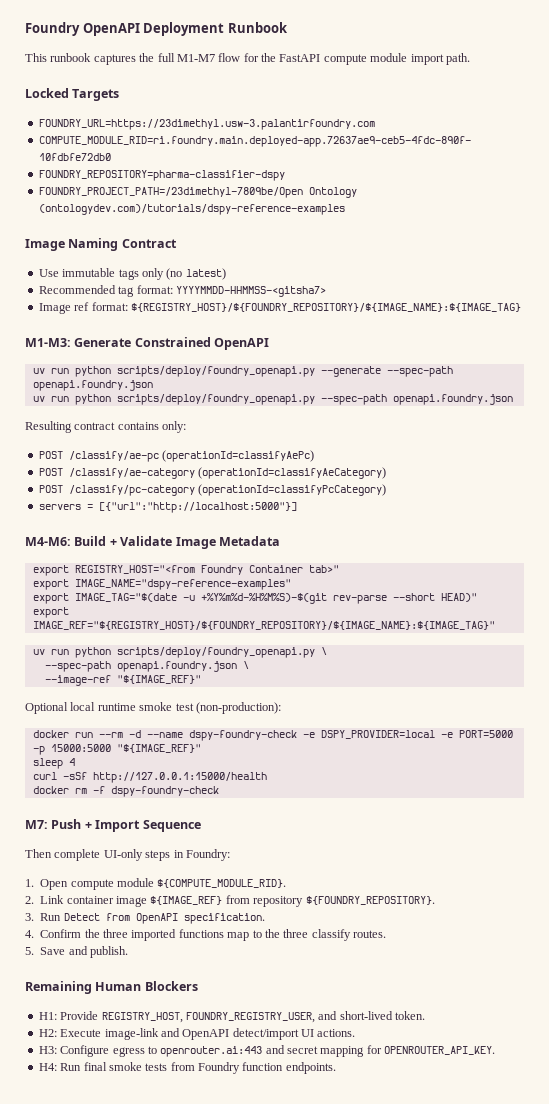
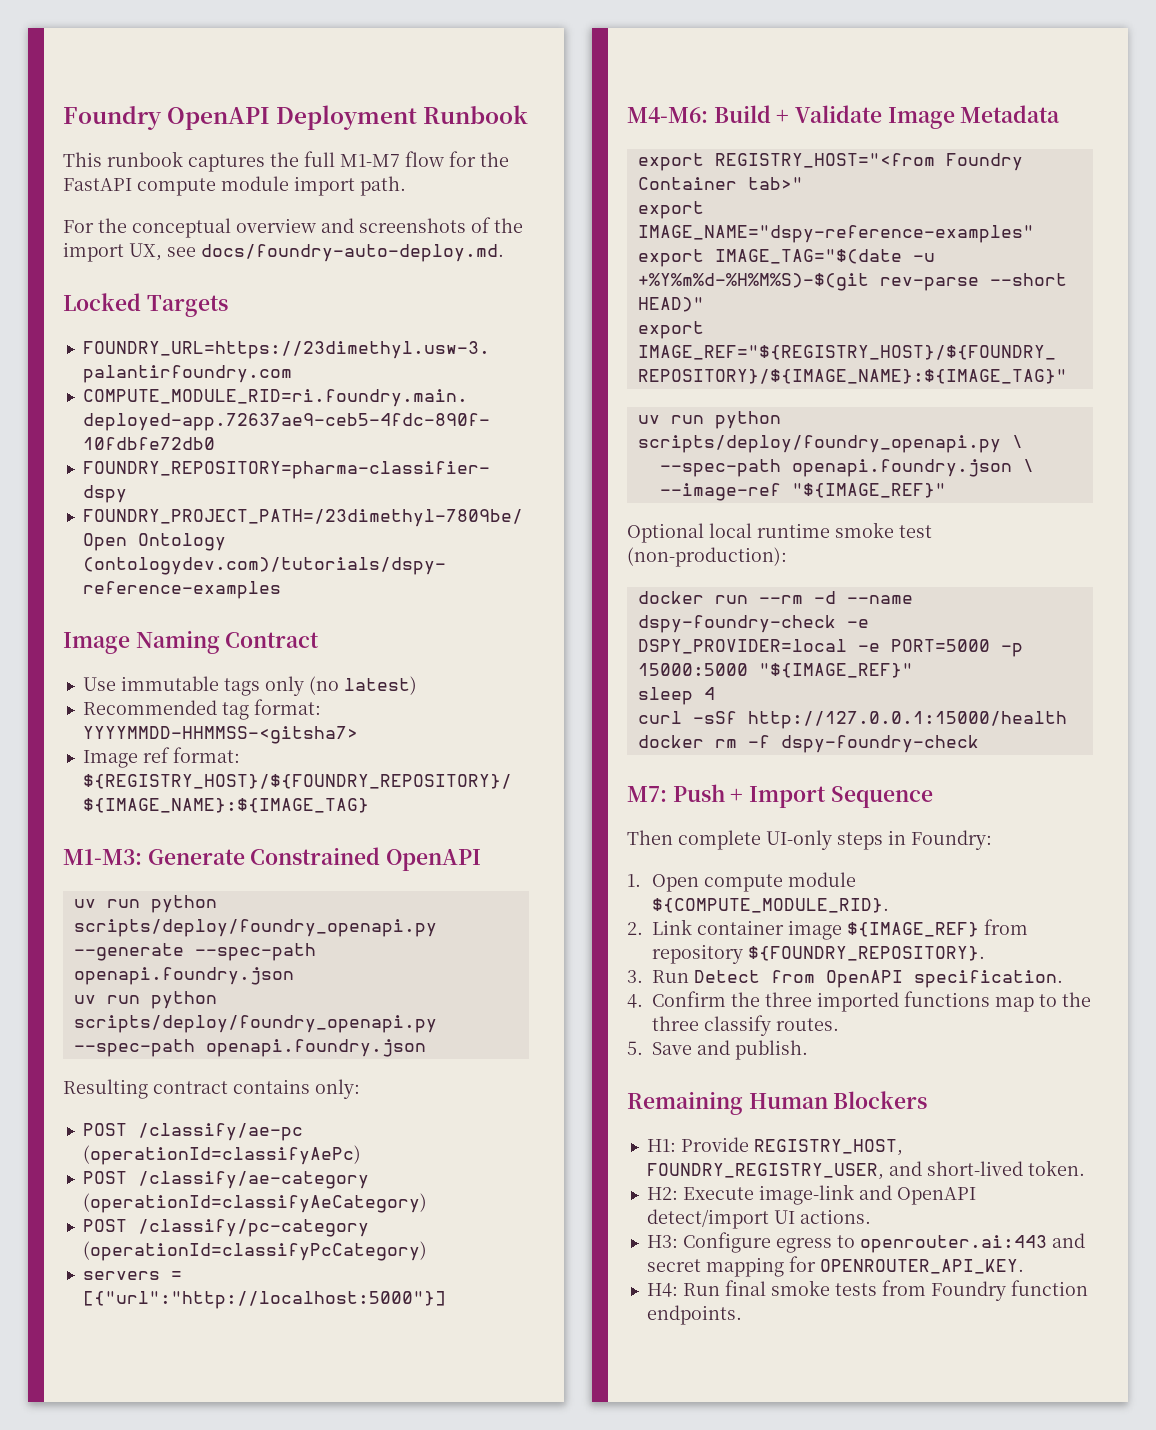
+ For the conceptual overview and screenshots of the import UX, see docs/foundry-auto-deploy.md.

